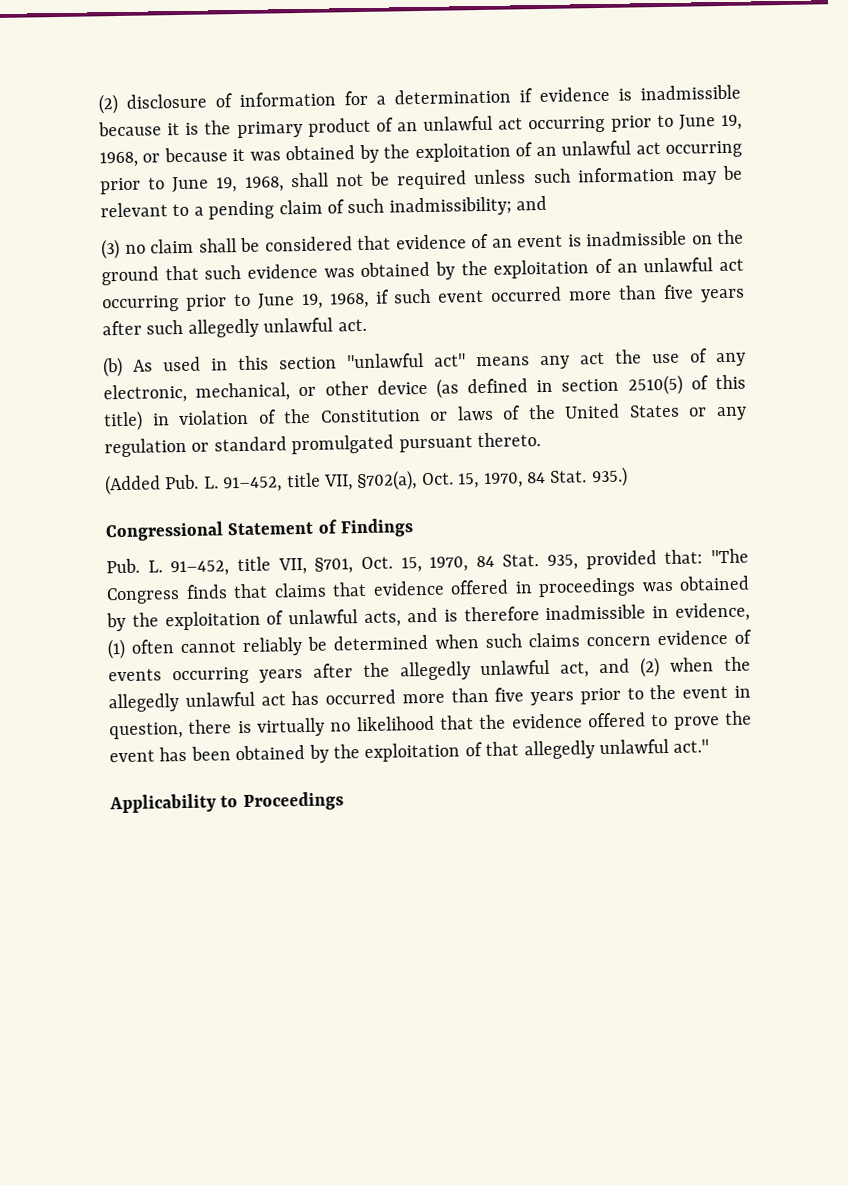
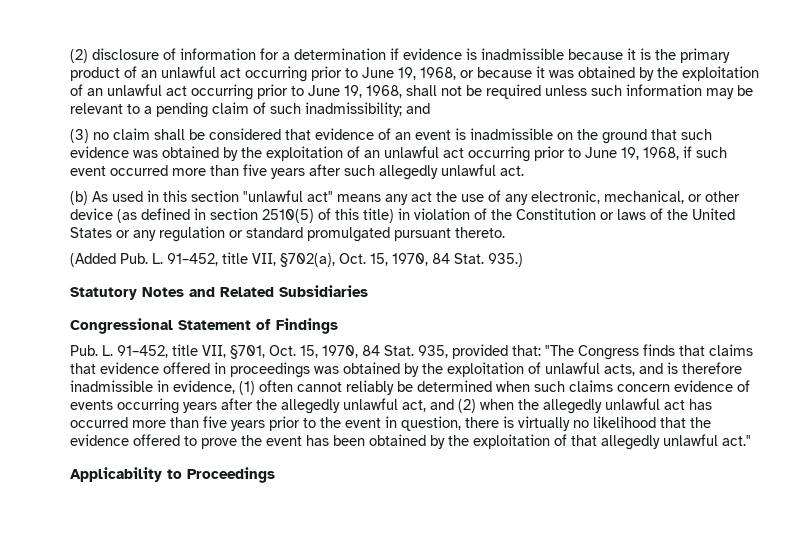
+ Statutory Notes and Related Subsidiaries

